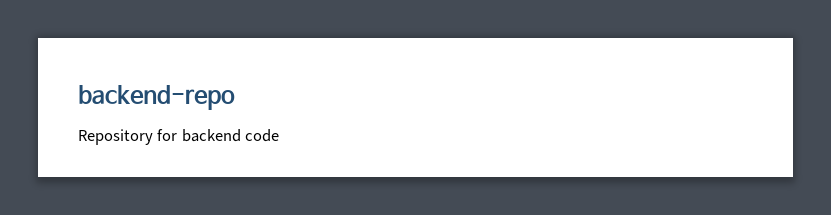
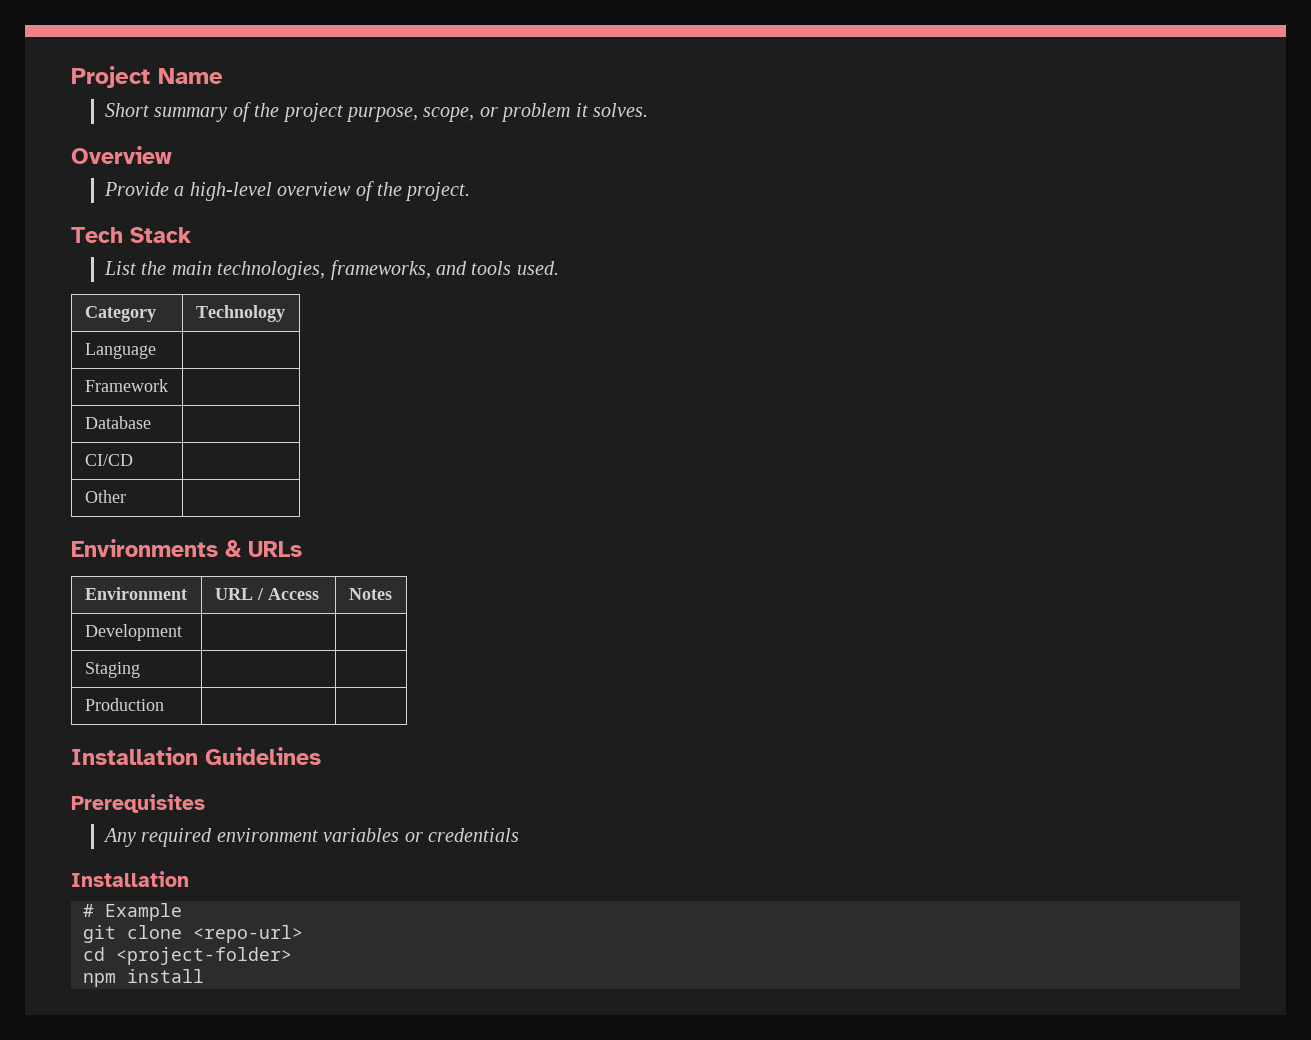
- backend-repo
- Repository for backend code
+ Project Name
+ Short summary of the project purpose, scope, or problem it solves.
+ Overview
+ Provide a high-level overview of the project.
+ Tech Stack
+ List the main technologies, frameworks, and tools used.
+ Category | Technology
+ Language |
+ Framework |
+ Database |
+ CI/CD |
+ Other |
+ Environments & URLs
+ Environment | URL / Access | Notes
+ Development | |
+ Staging | |
+ Production | |
+ Installation Guidelines
+ Prerequisites
+ Any required environment variables or credentials
+ Installation
+ # Example
+ git clone <repo-url>
+ cd <project-folder>
+ npm install

